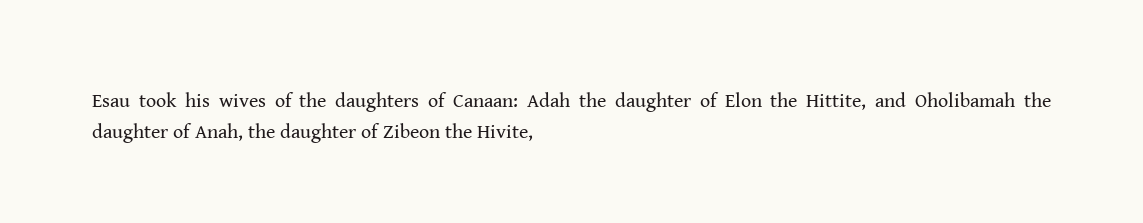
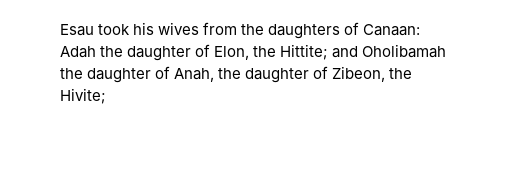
- Esau took his wives of the daughters of Canaan: Adah the daughter of Elon the Hittite, and Oholibamah the daughter of Anah, the daughter of Zibeon the Hivite,
+ Esau took his wives from the daughters of Canaan: Adah the daughter of Elon, the Hittite; and Oholibamah the daughter of Anah, the daughter of Zibeon, the Hivite;

